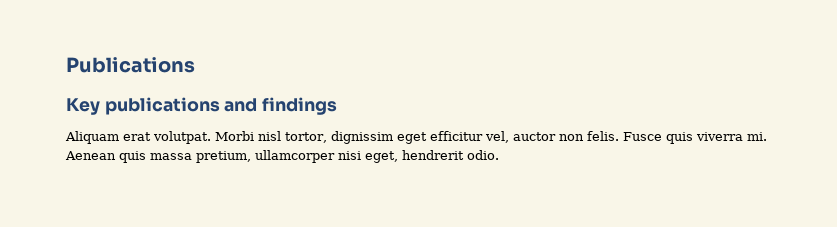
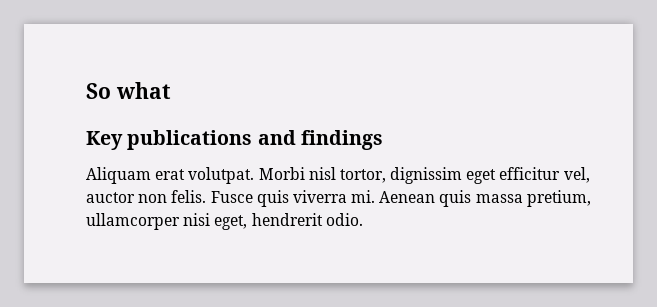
- Publications
+ So what

